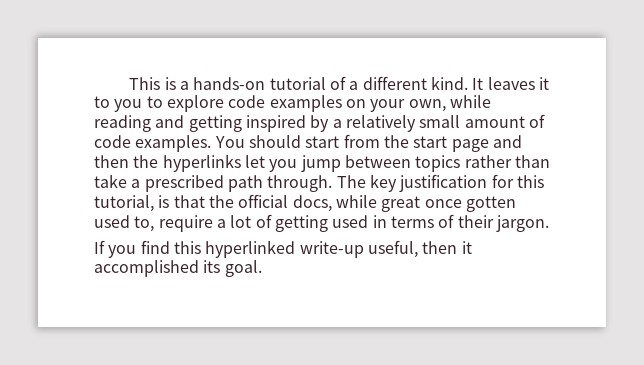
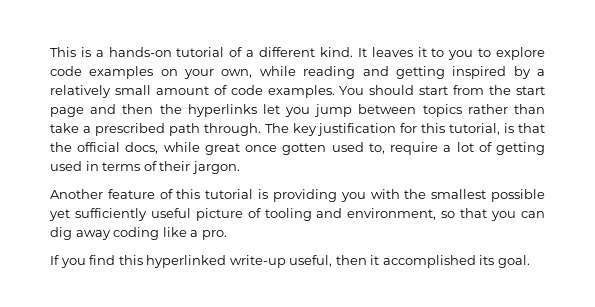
+ Another feature of this tutorial is providing you with the smallest possible yet sufficiently useful picture of tooling and environment, so that you can dig away coding like a pro.

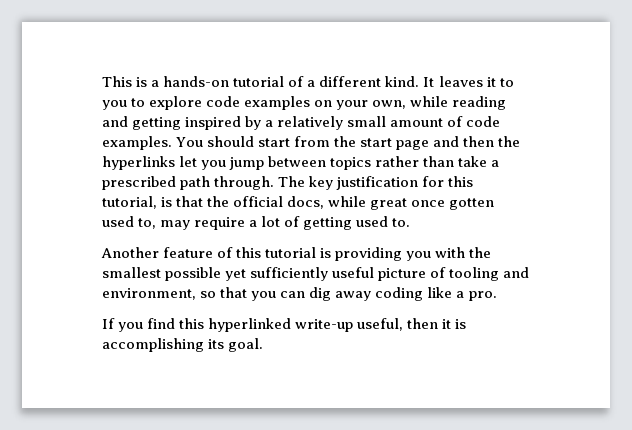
- The key justification for this tutorial, is that the official docs, while great once gotten used to, require a lot of getting used in terms of their jargon.
+ The key justification for this tutorial, is that the official docs, while great once gotten used to, may require a lot of getting used to.
- If you find this hyperlinked write-up useful, then it accomplished its goal.
+ If you find this hyperlinked write-up useful, then it is accomplishing its goal.

